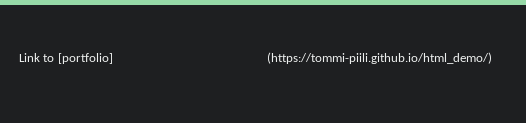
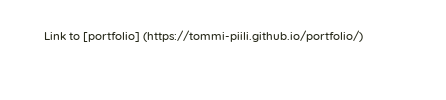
- Link to [portfolio] (https://tommi-piili.github.io/html_demo/)
+ Link to [portfolio] (https://tommi-piili.github.io/portfolio/)

